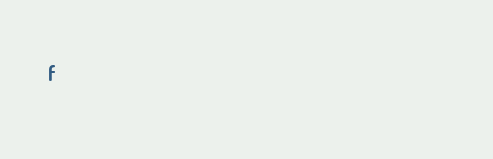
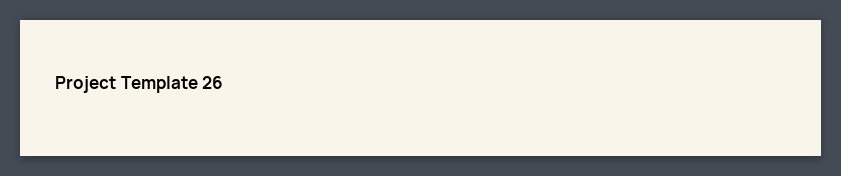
- f
+ Project Template 26

